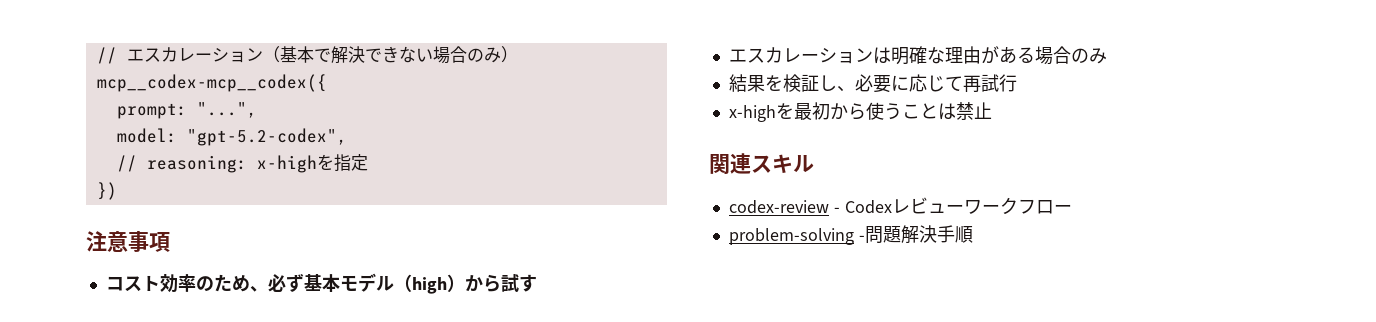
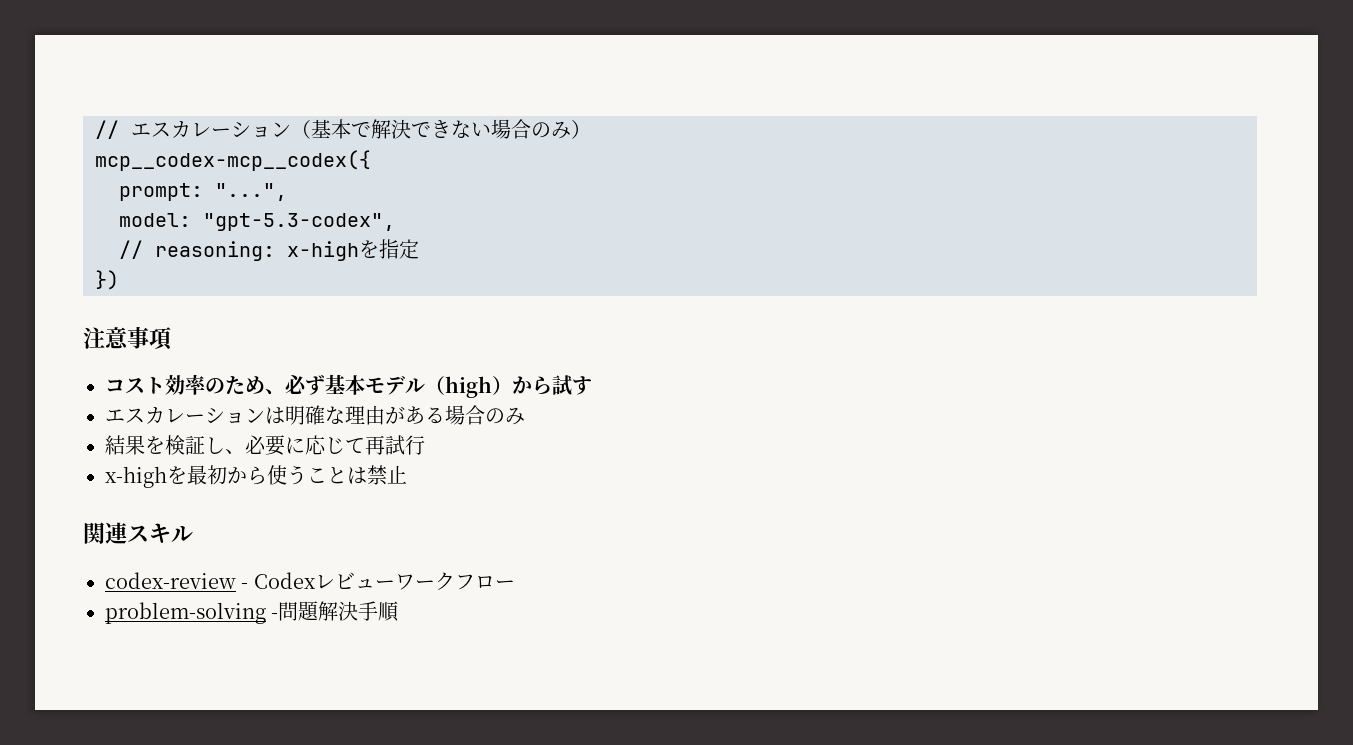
- model: "gpt-5.2-codex",
+ model: "gpt-5.3-codex",

